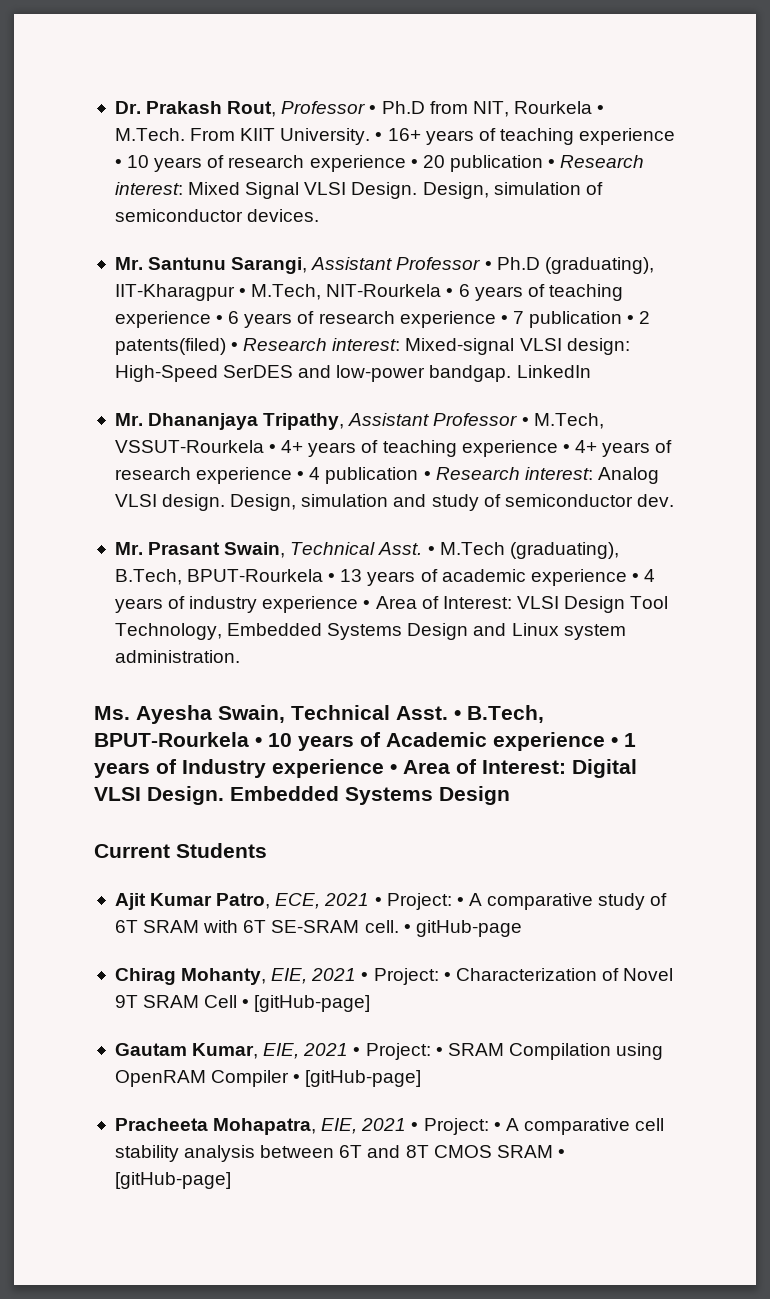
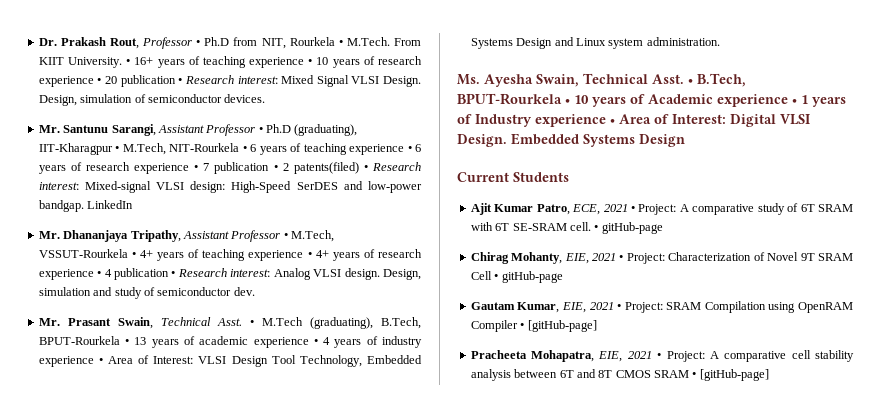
- Ajit Kumar Patro, ECE, 2021 • Project: • A comparative study of 6T SRAM with 6T SE-SRAM cell.
+ Ajit Kumar Patro, ECE, 2021 • Project: A comparative study of 6T SRAM with 6T SE-SRAM cell.
- Chirag Mohanty, EIE, 2021 • Project: • Characterization of Novel 9T SRAM Cell • [gitHub-page]
+ Chirag Mohanty, EIE, 2021 • Project: Characterization of Novel 9T SRAM Cell • gitHub-page
- Gautam Kumar, EIE, 2021 • Project: • SRAM Compilation using OpenRAM Compiler • [gitHub-page]
+ Gautam Kumar, EIE, 2021 • Project: SRAM Compilation using OpenRAM Compiler • [gitHub-page]
- Pracheeta Mohapatra, EIE, 2021 • Project: • A comparative cell stability analysis between 6T and 8T CMOS SRAM • [gitHub-page]
+ Pracheeta Mohapatra, EIE, 2021 • Project: A comparative cell stability analysis between 6T and 8T CMOS SRAM • [gitHub-page]

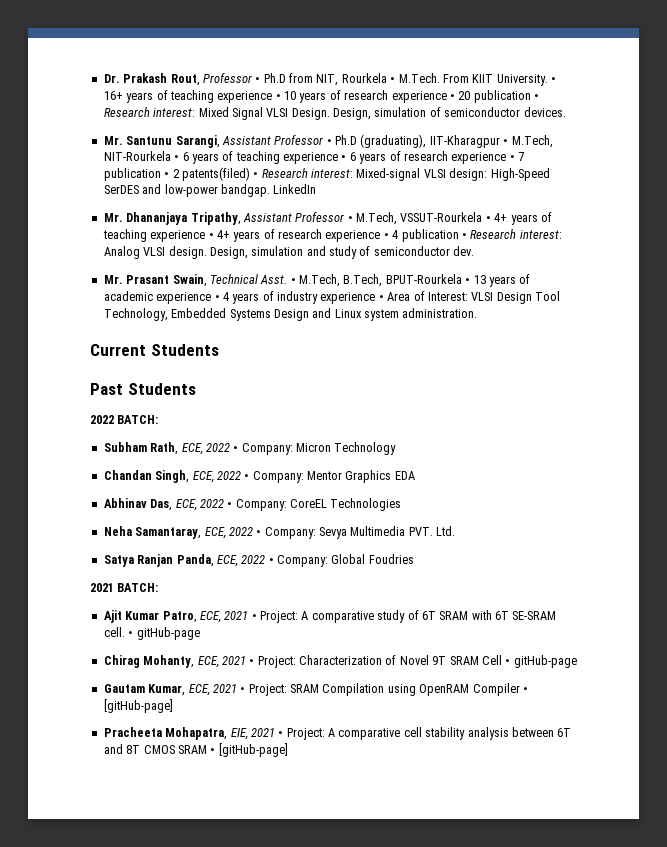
- • M.Tech (graduating), B.Tech, BPUT-Rourkela • 13 years of academic experience • 4 years of industry experience • Area of Interest: VLSI Design Tool Technology, Embedded Systems Design and Linux system administration.
+ • M.Tech, B.Tech, BPUT-Rourkela • 13 years of academic experience • 4 years of industry experience • Area of Interest: VLSI Design Tool Technology, Embedded Systems Design and Linux system administration.
- Ms. Ayesha Swain, Technical Asst. • B.Tech, BPUT-Rourkela • 10 years of Academic experience • 1 years of Industry experience • Area of Interest: Digital VLSI Design. Embedded Systems Design
  Current Students
+ Past Students
+ 2022 BATCH:
+ Subham Rath, ECE, 2022 • Company: Micron Technology
+ Chandan Singh, ECE, 2022 • Company: Mentor Graphics EDA
+ Abhinav Das, ECE, 2022 • Company: CoreEL Technologies
+ Neha Samantaray, ECE, 2022 • Company: Sevya Multimedia PVT. Ltd.
+ Satya Ranjan Panda, ECE, 2022 • Company: Global Foudries
+ 2021 BATCH:
- Chirag Mohanty, EIE, 2021 • Project: Characterization of Novel 9T SRAM Cell • gitHub-page
+ Chirag Mohanty, ECE, 2021 • Project: Characterization of Novel 9T SRAM Cell • gitHub-page
- Gautam Kumar, EIE, 2021 • Project: SRAM Compilation using OpenRAM Compiler • [gitHub-page]
+ Gautam Kumar, ECE, 2021 • Project: SRAM Compilation using OpenRAM Compiler • [gitHub-page]

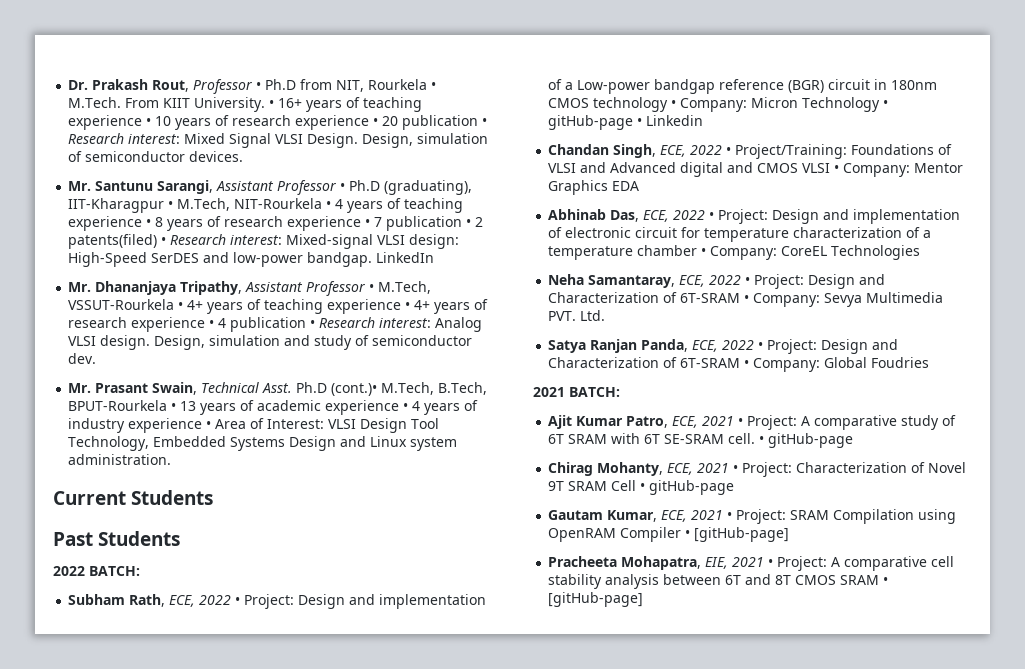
- Mr. Santunu Sarangi, Assistant Professor • Ph.D (graduating), IIT-Kharagpur • M.Tech, NIT-Rourkela • 6 years of teaching experience • 6 years of research experience • 7 publication • 2 patents(filed) • Research interest: Mixed-signal VLSI design: High-Speed SerDES and low-power bandgap.
+ Mr. Santunu Sarangi, Assistant Professor • Ph.D (graduating), IIT-Kharagpur • M.Tech, NIT-Rourkela • 4 years of teaching experience • 8 years of research experience • 7 publication • 2 patents(filed) • Research interest: Mixed-signal VLSI design: High-Speed SerDES and low-power bandgap.
- • M.Tech, B.Tech, BPUT-Rourkela • 13 years of academic experience • 4 years of industry experience • Area of Interest: VLSI Design Tool Technology, Embedded Systems Design and Linux system administration.
+ Ph.D (cont.)• M.Tech, B.Tech, BPUT-Rourkela • 13 years of academic experience • 4 years of industry experience • Area of Interest: VLSI Design Tool Technology, Embedded Systems Design and Linux system administration.
- Subham Rath, ECE, 2022 • Company: Micron Technology
+ Subham Rath, ECE, 2022 • Project: Design and implementation of a Low-power bandgap reference (BGR) circuit in 180nm CMOS technology • Company: Micron Technology • gitHub-page • Linkedin
- Chandan Singh, ECE, 2022 • Company: Mentor Graphics EDA
+ Chandan Singh, ECE, 2022 • Project/Training: Foundations of VLSI and Advanced digital and CMOS VLSI • Company: Mentor Graphics EDA
- Abhinav Das, ECE, 2022 • Company: CoreEL Technologies
+ Abhinab Das, ECE, 2022 • Project: Design and implementation of electronic circuit for temperature characterization of a temperature chamber • Company: CoreEL Technologies
- Neha Samantaray, ECE, 2022 • Company: Sevya Multimedia PVT. Ltd.
+ Neha Samantaray, ECE, 2022 • Project: Design and Characterization of 6T-SRAM • Company: Sevya Multimedia PVT. Ltd.
- Satya Ranjan Panda, ECE, 2022 • Company: Global Foudries
+ Satya Ranjan Panda, ECE, 2022 • Project: Design and Characterization of 6T-SRAM • Company: Global Foudries

